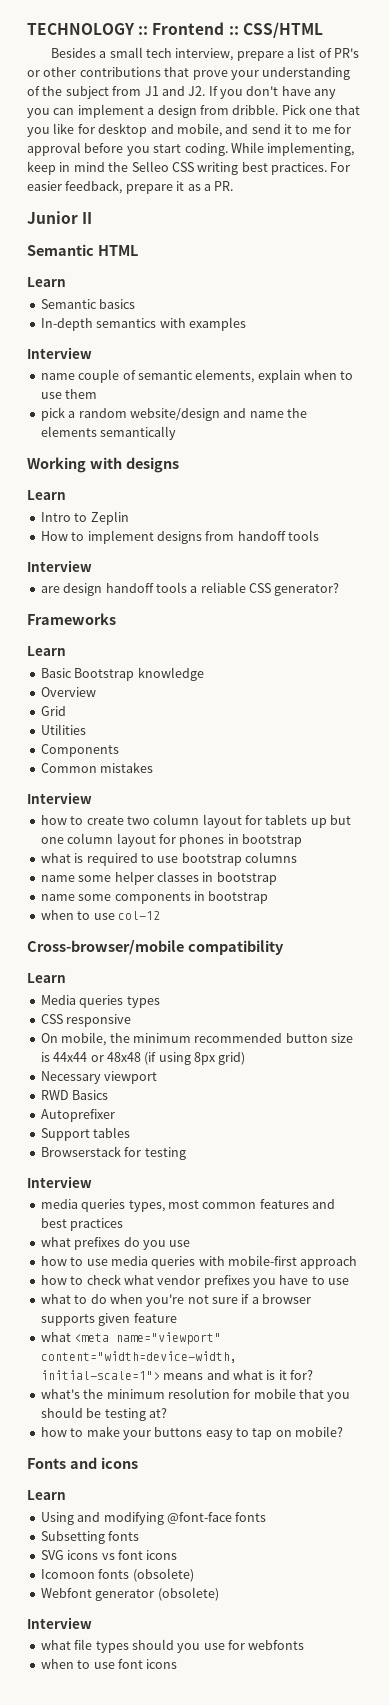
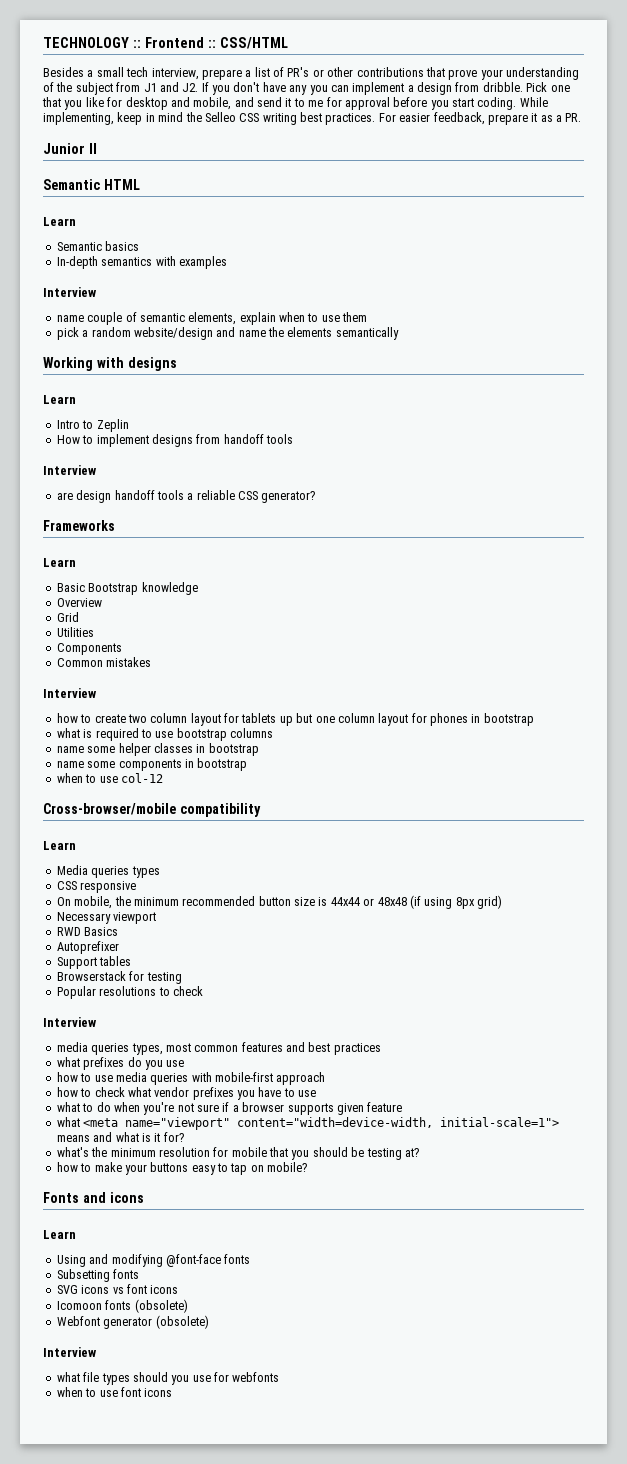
+ Popular resolutions to check

